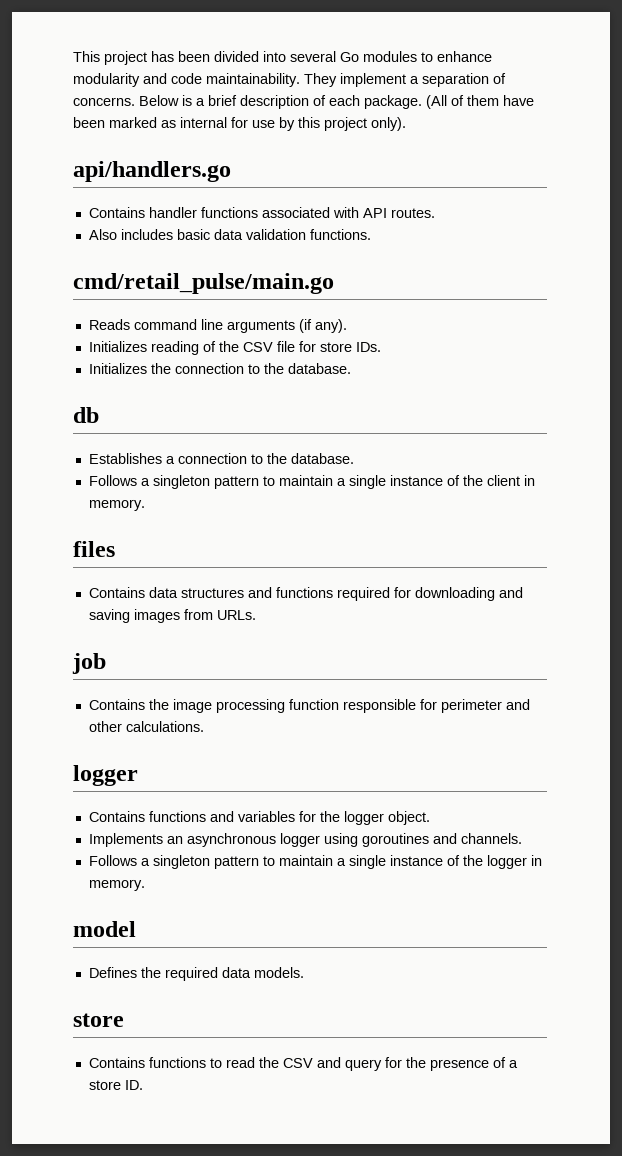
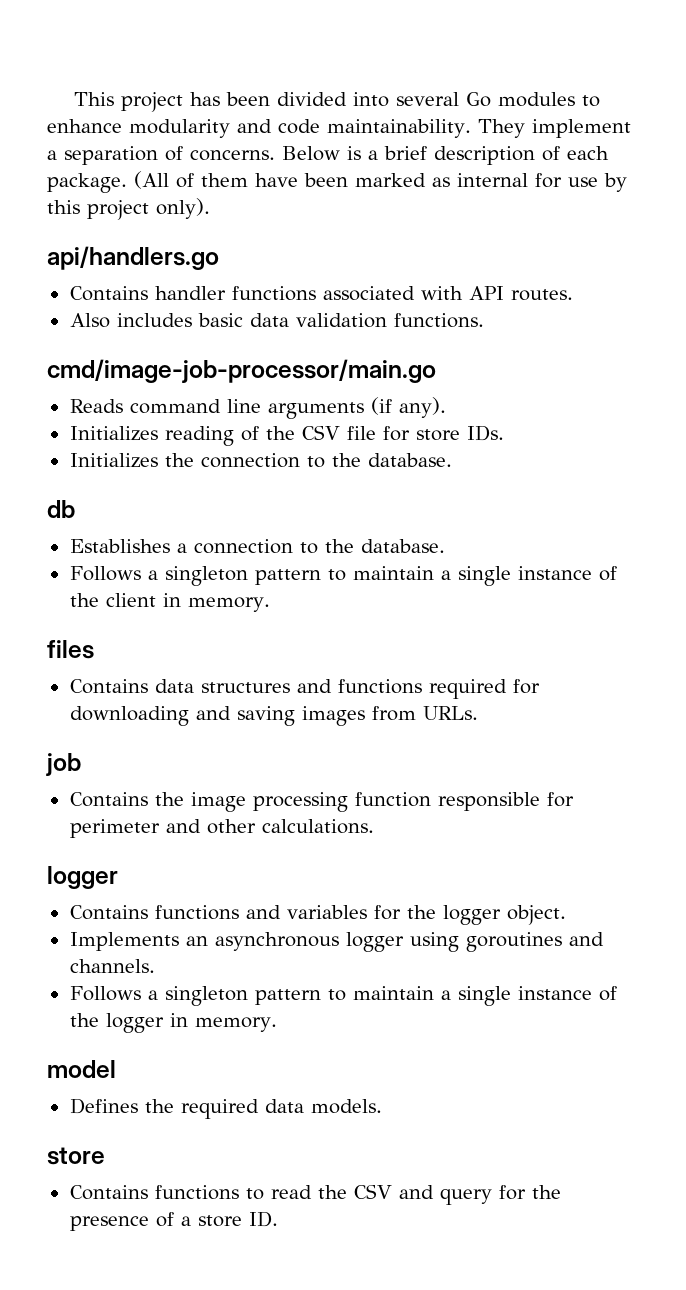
- cmd/retail_pulse/main.go
+ cmd/image-job-processor/main.go

